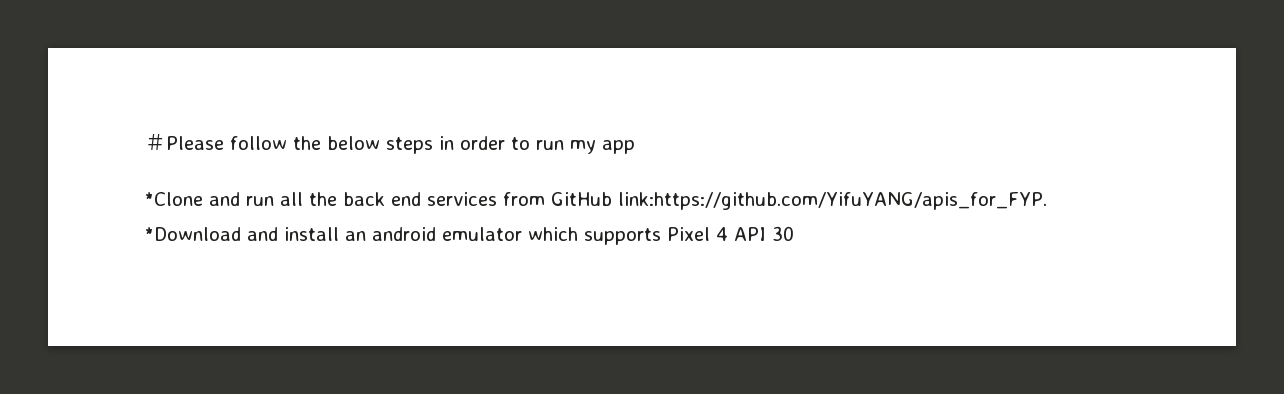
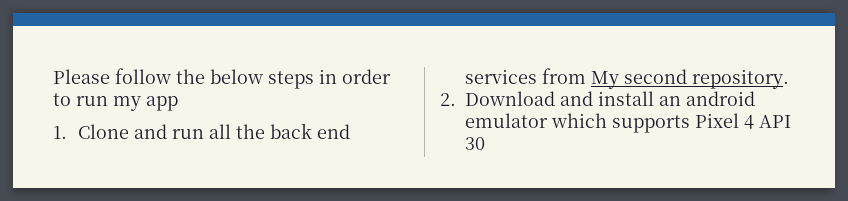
- ＃Please follow the below steps in order to run my app
+ Please follow the below steps in order to run my app
- *Clone and run all the back end services from GitHub link:https://github.com/YifuYANG/apis_for_FYP. *Download and install an android emulator which supports Pixel 4 API 30
+ 1. Clone and run all the back end services from My second repository.
+ 2. Download and install an android emulator which supports Pixel 4 API 30

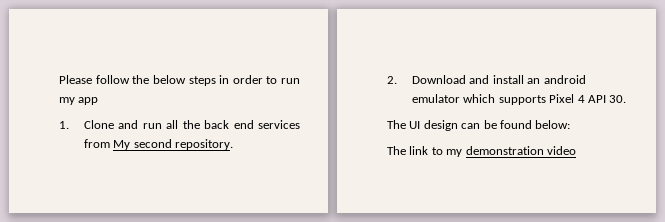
- 2. Download and install an android emulator which supports Pixel 4 API 30
+ 2. Download and install an android emulator which supports Pixel 4 API 30.
+ The UI design can be found below:
+ The link to my demonstration video

